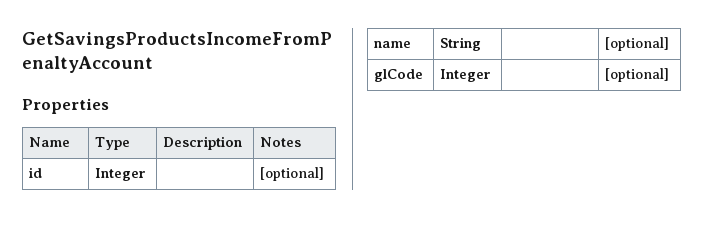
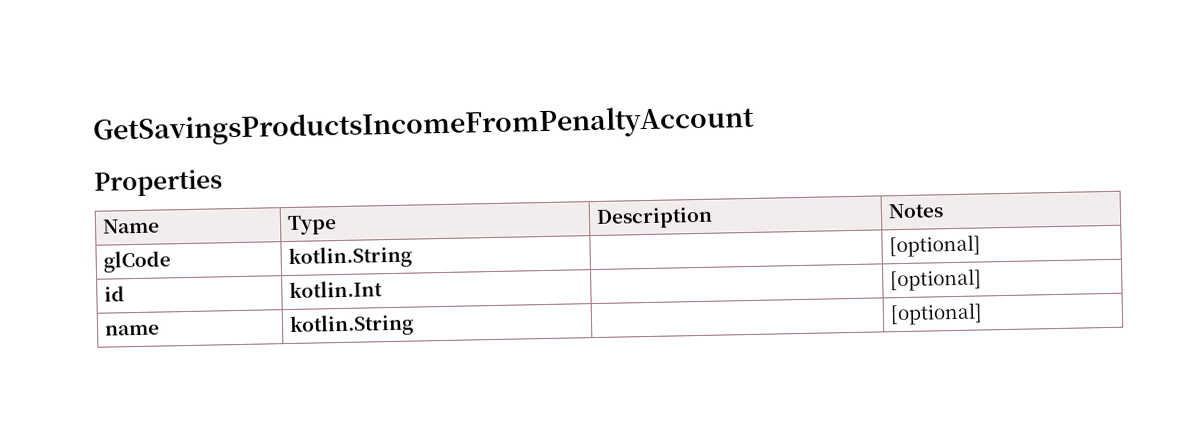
+ glCode | kotlin.String | | [optional]
- id | Integer | | [optional]
+ id | kotlin.Int | | [optional]
- name | String | | [optional]
- glCode | Integer | | [optional]
+ name | kotlin.String | | [optional]

